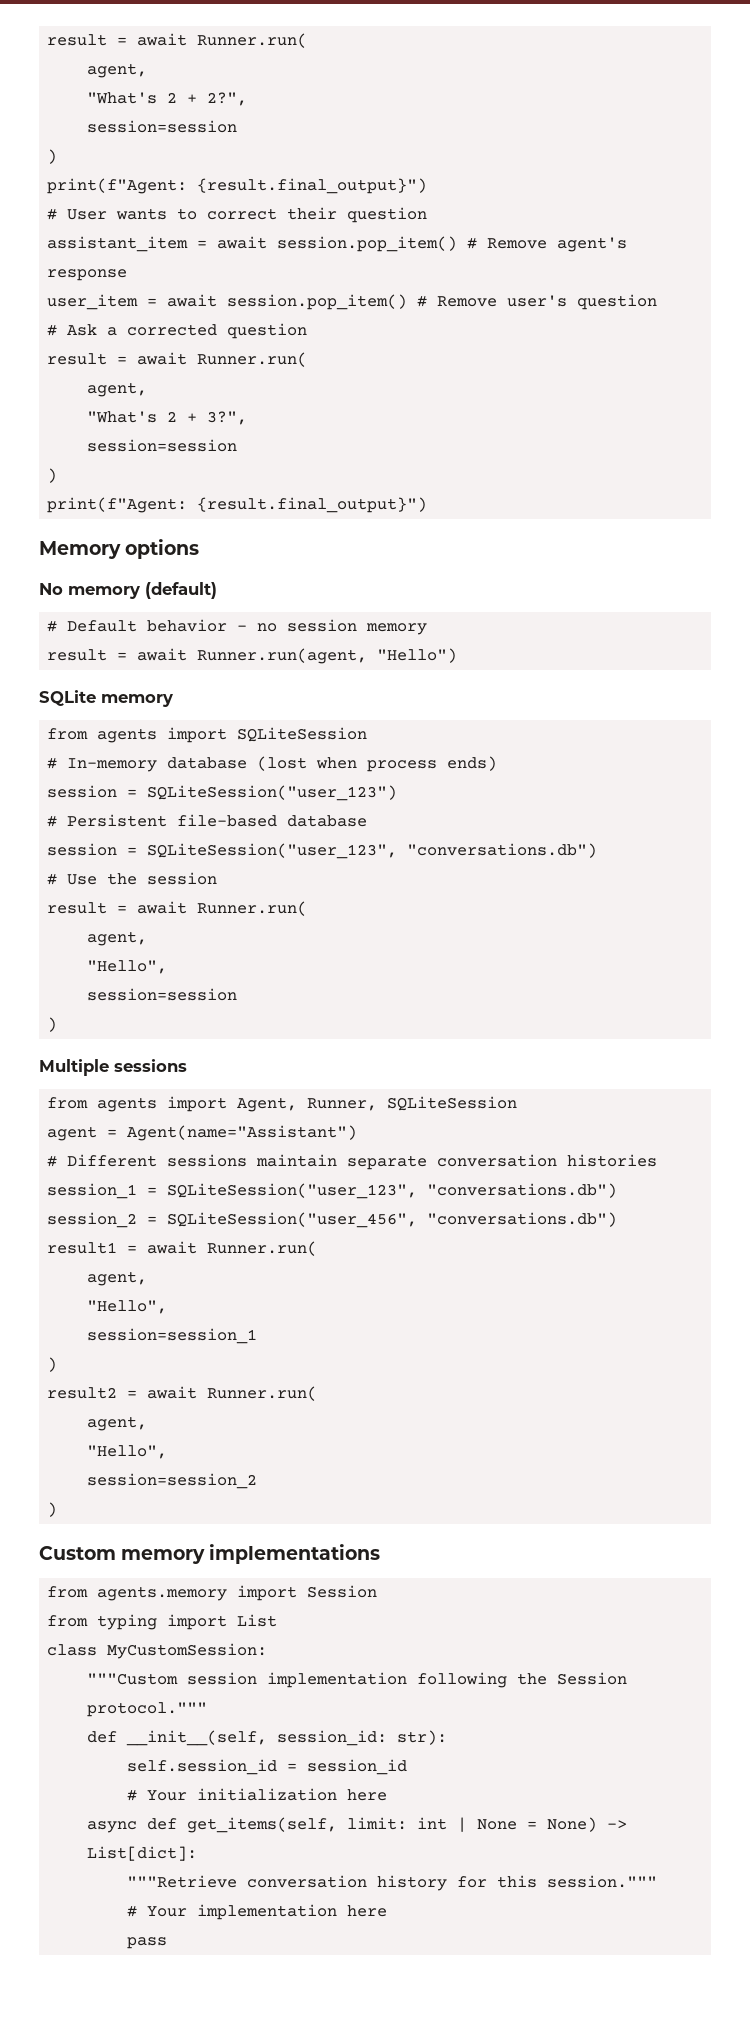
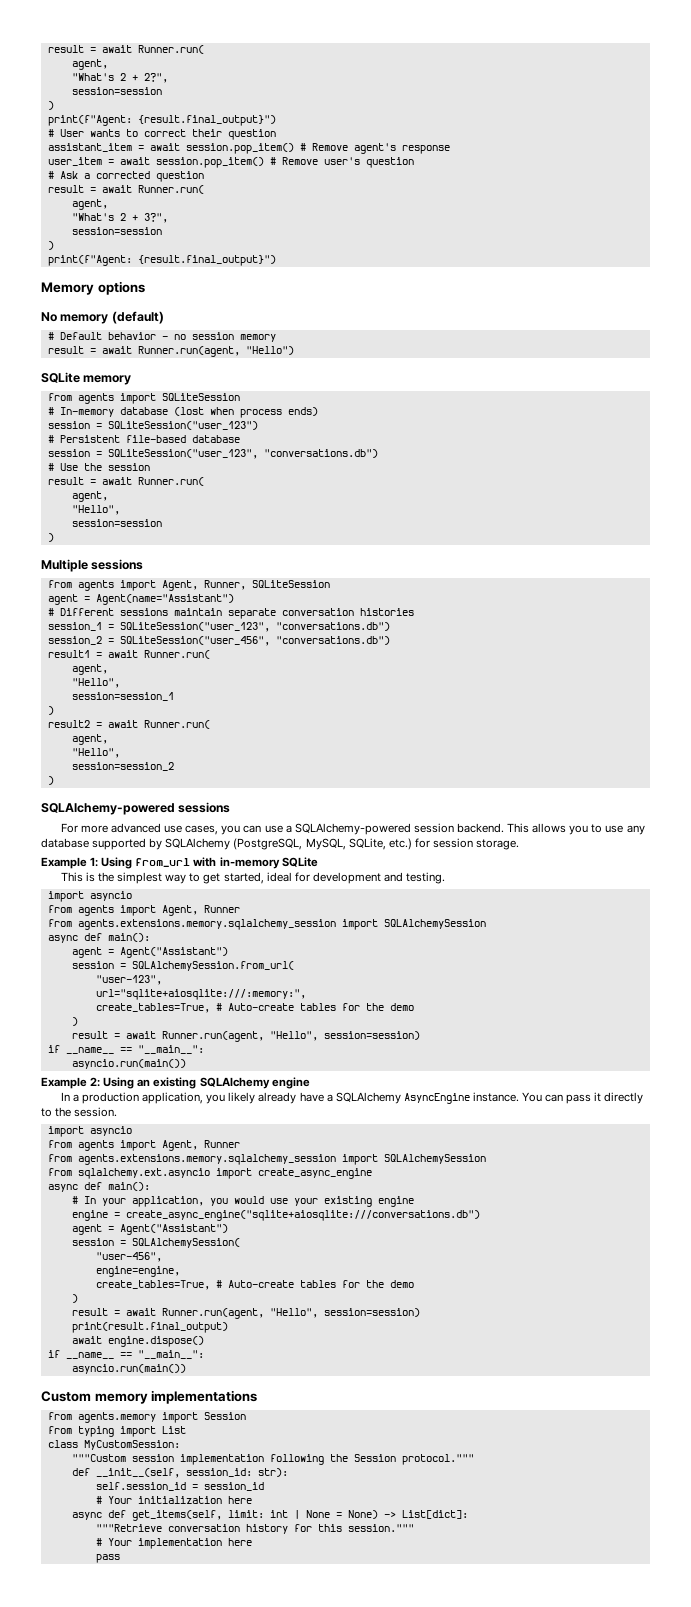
+ SQLAlchemy-powered sessions
+ For more advanced use cases, you can use a SQLAlchemy-powered session backend. This allows you to use any database supported by SQLAlchemy (PostgreSQL, MySQL, SQLite, etc.) for session storage.
+ Example 1: Using from_url with in-memory SQLite
+ This is the simplest way to get started, ideal for development and testing.
+ import asyncio
+ from agents import Agent, Runner
+ from agents.extensions.memory.sqlalchemy_session import SQLAlchemySession
+ async def main():
+ agent = Agent("Assistant")
+ session = SQLAlchemySession.from_url(
+ "user-123",
+ url="sqlite+aiosqlite:///:memory:",
+ create_tables=True, # Auto-create tables for the demo
+ )
+ result = await Runner.run(agent, "Hello", session=session)
+ if __name__ == "__main__":
+ asyncio.run(main())
+ Example 2: Using an existing SQLAlchemy engine
+ In a production application, you likely already have a SQLAlchemy AsyncEngine instance. You can pass it directly to the session.
+ import asyncio
+ from agents import Agent, Runner
+ from agents.extensions.memory.sqlalchemy_session import SQLAlchemySession
+ from sqlalchemy.ext.asyncio import create_async_engine
+ async def main():
+ # In your application, you would use your existing engine
+ engine = create_async_engine("sqlite+aiosqlite:///conversations.db")
+ agent = Agent("Assistant")
+ session = SQLAlchemySession(
+ "user-456",
+ engine=engine,
+ create_tables=True, # Auto-create tables for the demo
+ )
+ result = await Runner.run(agent, "Hello", session=session)
+ print(result.final_output)
+ await engine.dispose()
+ if __name__ == "__main__":
+ asyncio.run(main())

